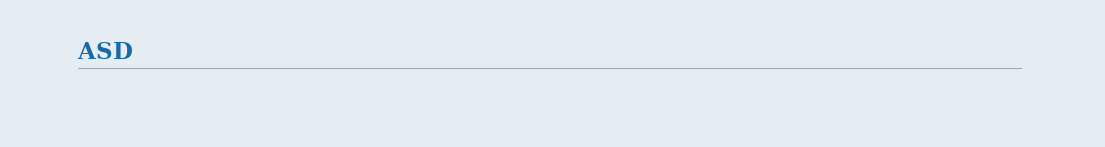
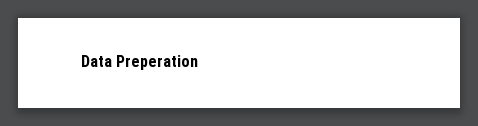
- ASD
+ Data Preperation

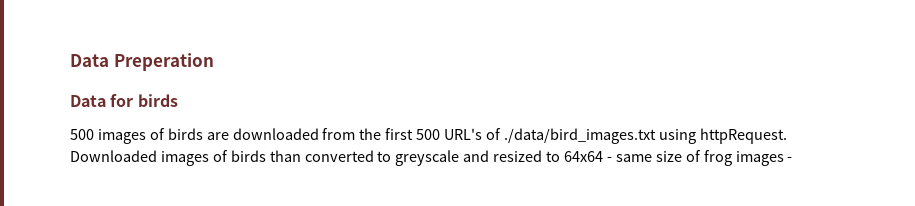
+ Data for birds
+ 500 images of birds are downloaded from the first 500 URL's of ./data/bird_images.txt using httpRequest. Downloaded images of birds than converted to greyscale and resized to 64x64 - same size of frog images -

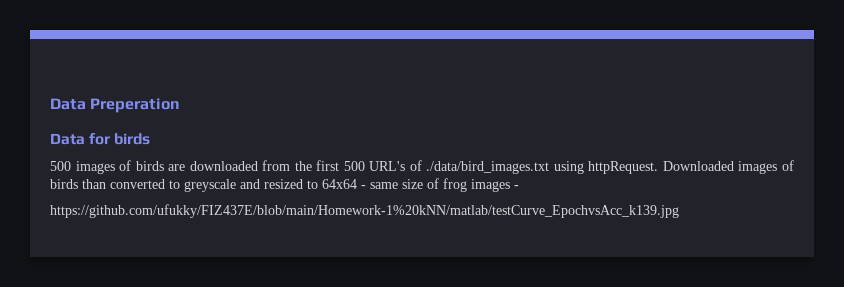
+ https://github.com/ufukky/FIZ437E/blob/main/Homework-1%20kNN/matlab/testCurve_EpochvsAcc_k139.jpg

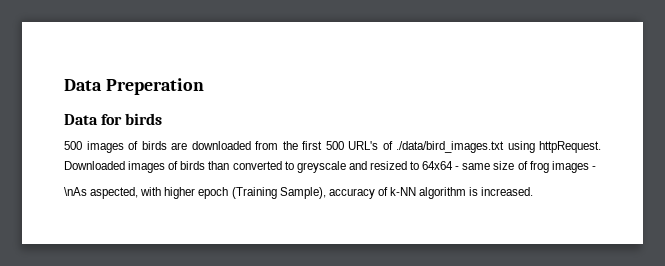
- https://github.com/ufukky/FIZ437E/blob/main/Homework-1%20kNN/matlab/testCurve_EpochvsAcc_k139.jpg
+ \nAs aspected, with higher epoch (Training Sample), accuracy of k-NN algorithm is increased.

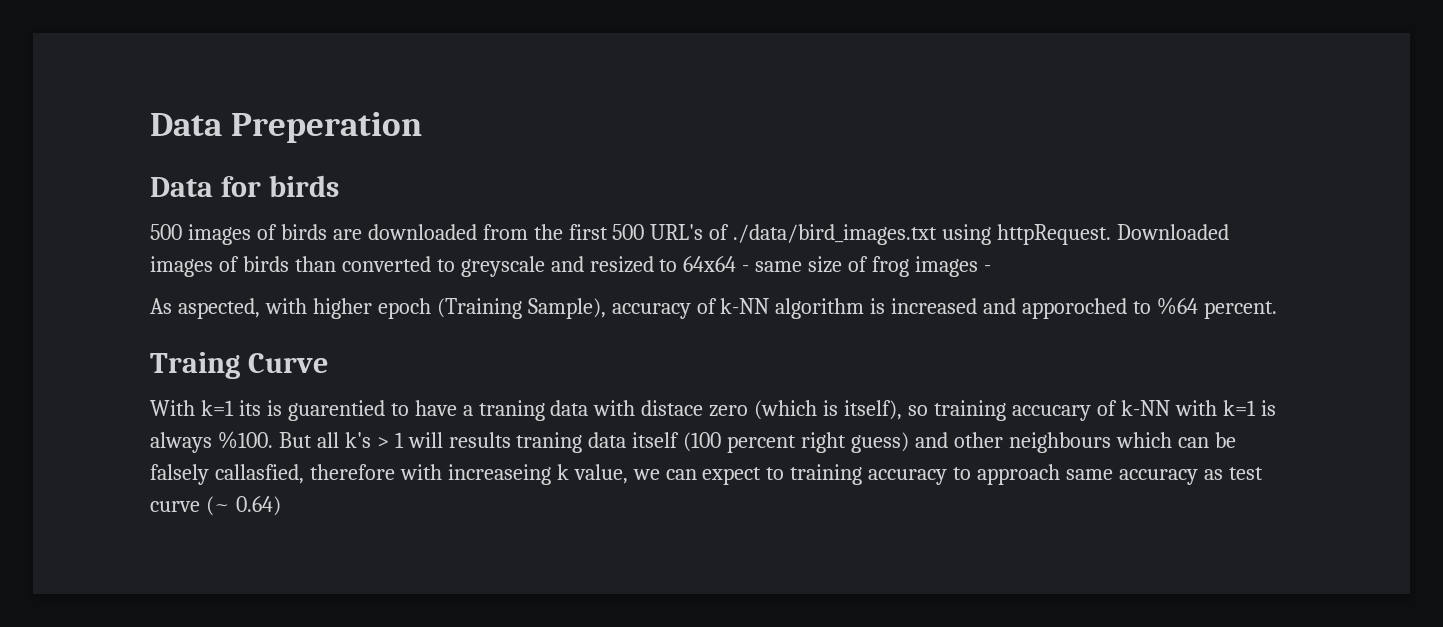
- \nAs aspected, with higher epoch (Training Sample), accuracy of k-NN algorithm is increased.
+ As aspected, with higher epoch (Training Sample), accuracy of k-NN algorithm is increased and apporoched to %64 percent.
+ Traing Curve
+ With k=1 its is guarentied to have a traning data with distace zero (which is itself), so training accucary of k-NN with k=1 is always %100. But all k's > 1 will results traning data itself (100 percent right guess) and other neighbours which can be falsely callasfied, therefore with increaseing k value, we can expect to training accuracy to approach same accuracy as test curve (~ 0.64)

